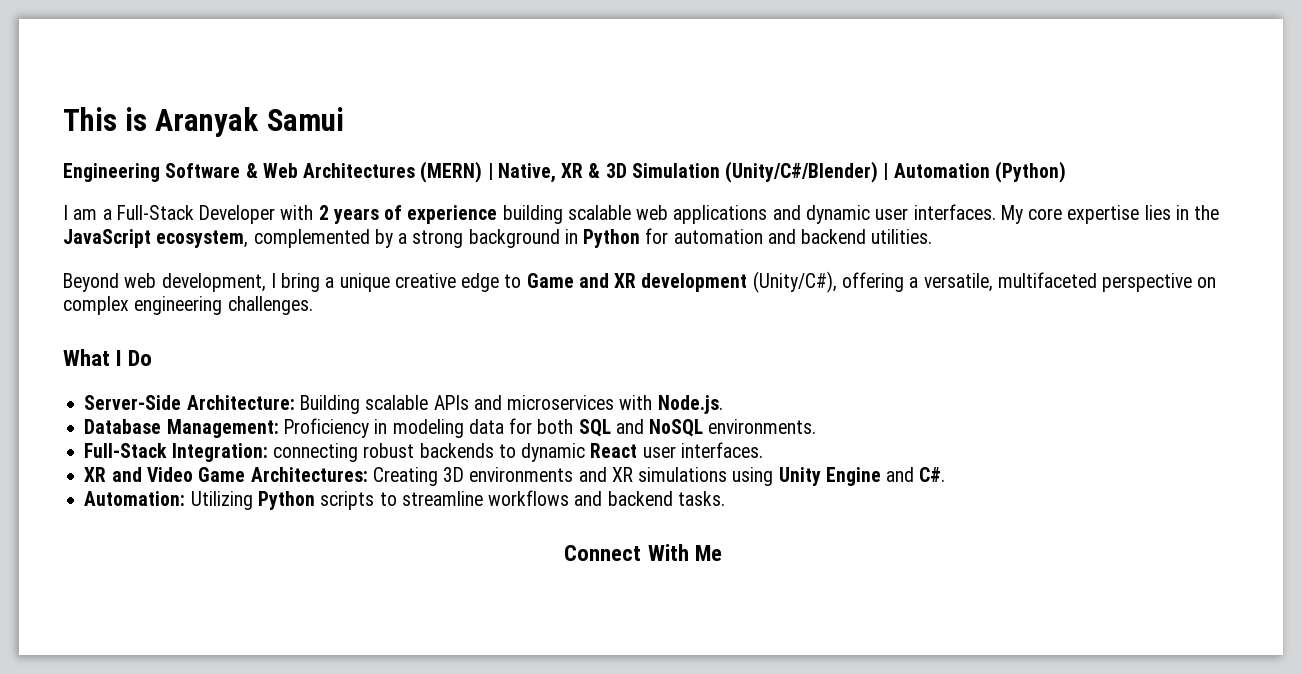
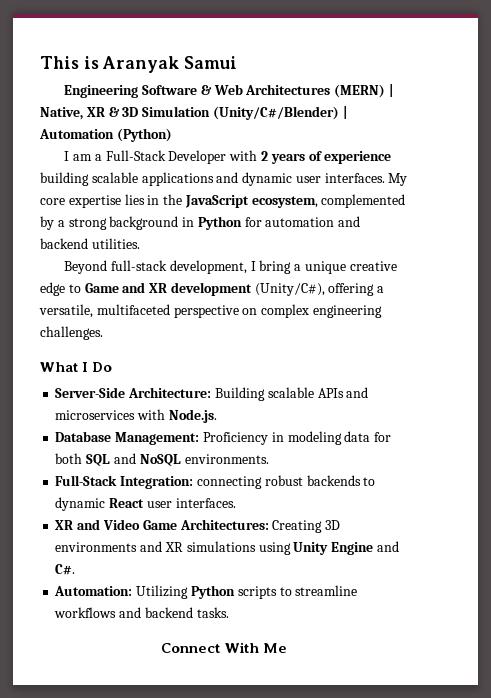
- I am a Full-Stack Developer with 2 years of experience building scalable web applications and dynamic user interfaces.
+ I am a Full-Stack Developer with 2 years of experience building scalable applications and dynamic user interfaces.
- Beyond web development, I bring a unique creative edge to Game and XR development (Unity/C#), offering a versatile, multifaceted perspective on complex engineering challenges.
+ Beyond full-stack development, I bring a unique creative edge to Game and XR development (Unity/C#), offering a versatile, multifaceted perspective on complex engineering challenges.

